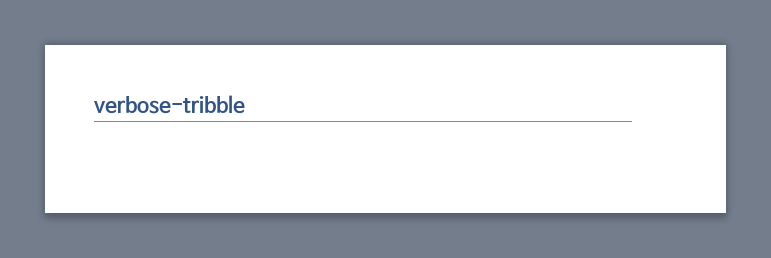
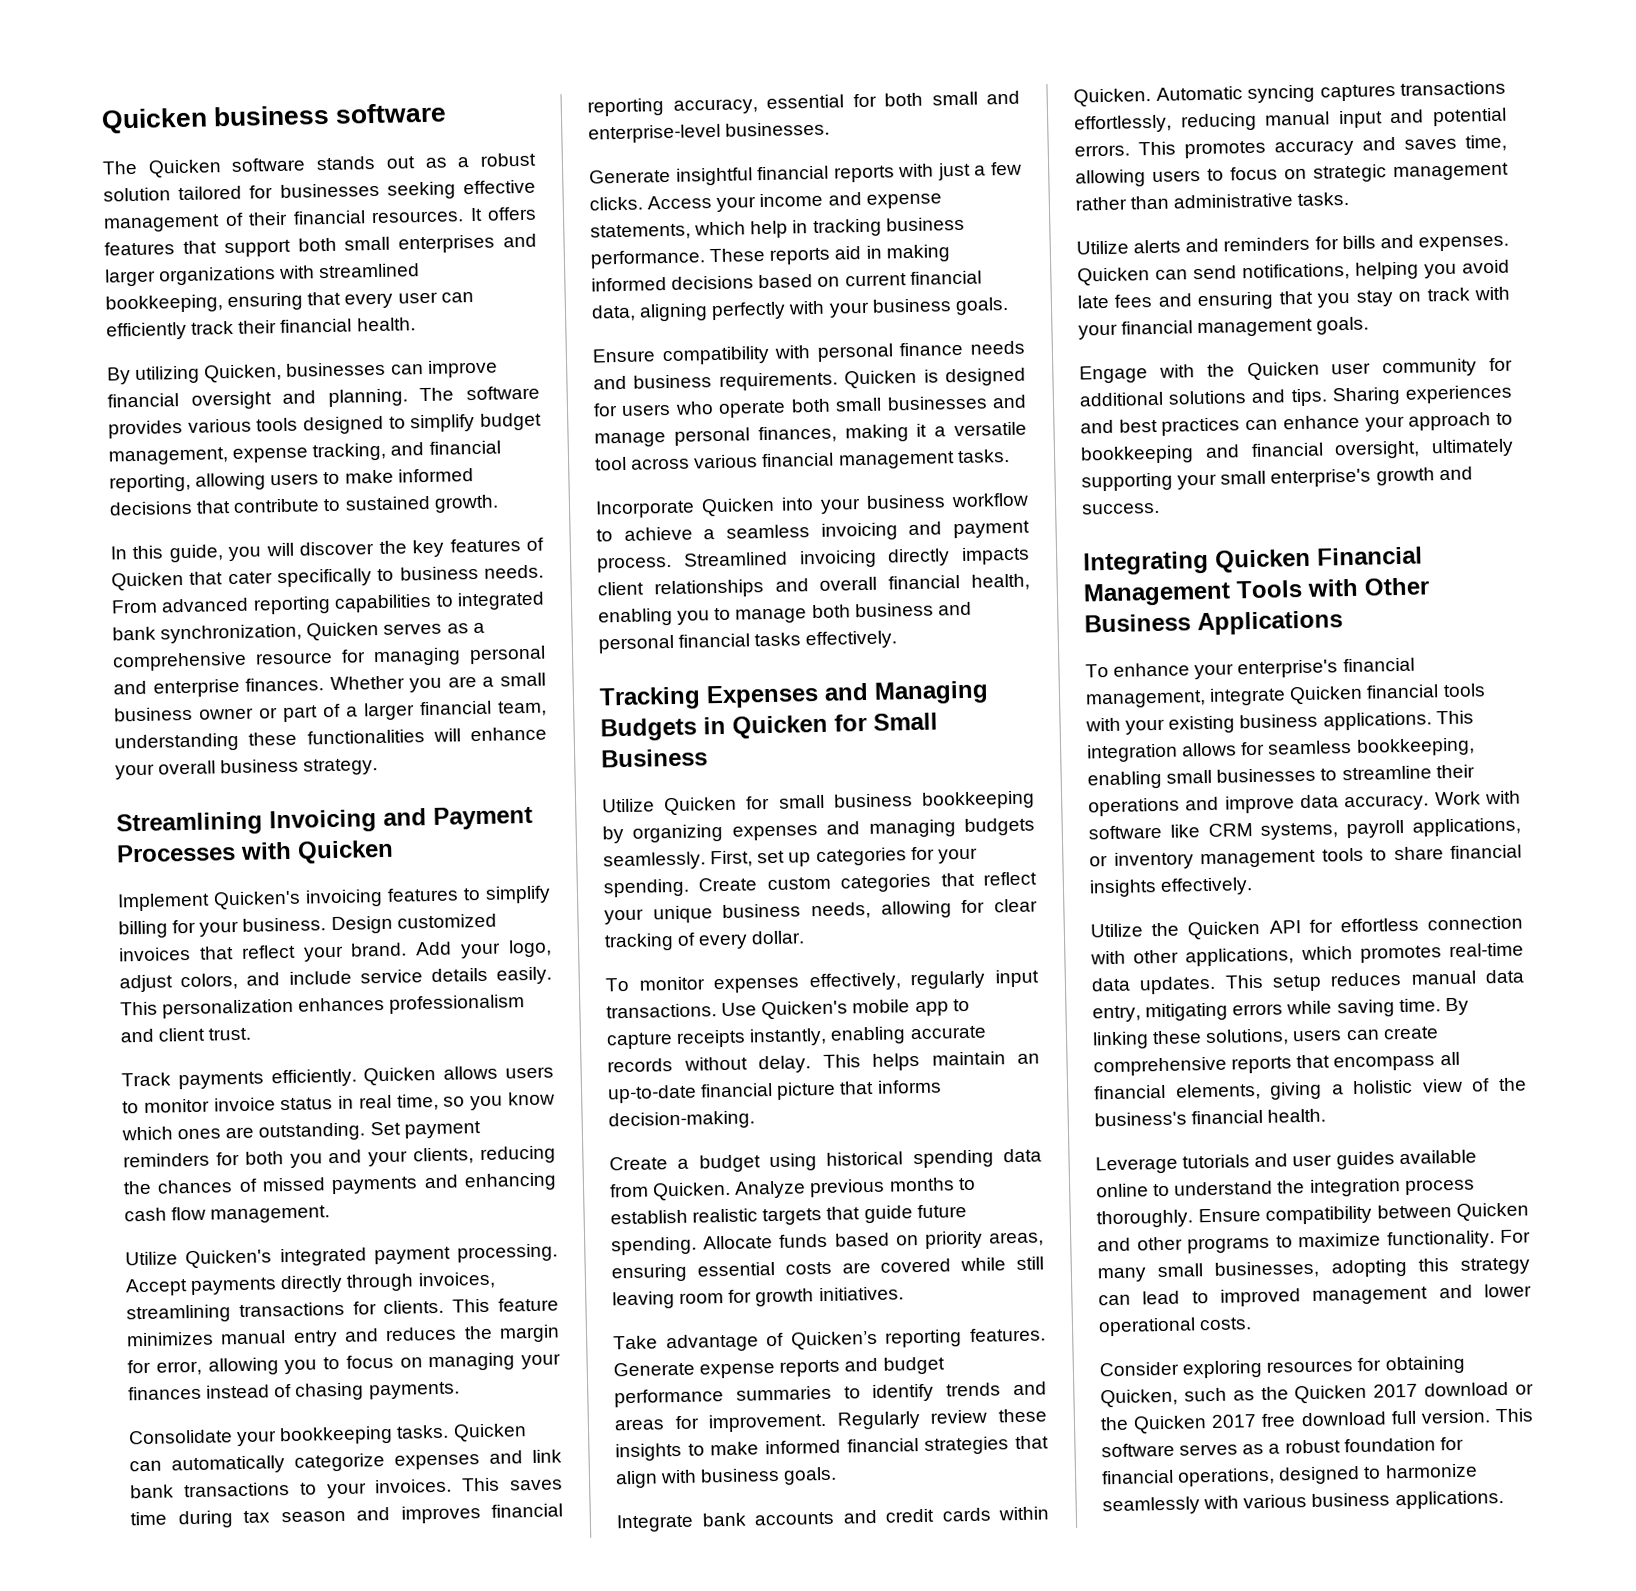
- verbose-tribble
+ Quicken business software
+ The Quicken software stands out as a robust solution tailored for businesses seeking effective management of their financial resources. It offers features that support both small enterprises and larger organizations with streamlined bookkeeping, ensuring that every user can efficiently track their financial health.
+ By utilizing Quicken, businesses can improve financial oversight and planning. The software provides various tools designed to simplify budget management, expense tracking, and financial reporting, allowing users to make informed decisions that contribute to sustained growth.
+ In this guide, you will discover the key features of Quicken that cater specifically to business needs. From advanced reporting capabilities to integrated bank synchronization, Quicken serves as a comprehensive resource for managing personal and enterprise finances. Whether you are a small business owner or part of a larger financial team, understanding these functionalities will enhance your overall business strategy.
+ Streamlining Invoicing and Payment Processes with Quicken
+ Implement Quicken's invoicing features to simplify billing for your business. Design customized invoices that reflect your brand. Add your logo, adjust colors, and include service details easily. This personalization enhances professionalism and client trust.
+ Track payments efficiently. Quicken allows users to monitor invoice status in real time, so you know which ones are outstanding. Set payment reminders for both you and your clients, reducing the chances of missed payments and enhancing cash flow management.
+ Utilize Quicken's integrated payment processing. Accept payments directly through invoices, streamlining transactions for clients. This feature minimizes manual entry and reduces the margin for error, allowing you to focus on managing your finances instead of chasing payments.
+ Consolidate your bookkeeping tasks. Quicken can automatically categorize expenses and link bank transactions to your invoices. This saves time during tax season and improves financial reporting accuracy, essential for both small and enterprise-level businesses.
+ Generate insightful financial reports with just a few clicks. Access your income and expense statements, which help in tracking business performance. These reports aid in making informed decisions based on current financial data, aligning perfectly with your business goals.
+ Ensure compatibility with personal finance needs and business requirements. Quicken is designed for users who operate both small businesses and manage personal finances, making it a versatile tool across various financial management tasks.
+ Incorporate Quicken into your business workflow to achieve a seamless invoicing and payment process. Streamlined invoicing directly impacts client relationships and overall financial health, enabling you to manage both business and personal financial tasks effectively.
+ Tracking Expenses and Managing Budgets in Quicken for Small Business
+ Utilize Quicken for small business bookkeeping by organizing expenses and managing budgets seamlessly. First, set up categories for your spending. Create custom categories that reflect your unique business needs, allowing for clear tracking of every dollar.
+ To monitor expenses effectively, regularly input transactions. Use Quicken's mobile app to capture receipts instantly, enabling accurate records without delay. This helps maintain an up-to-date financial picture that informs decision-making.
+ Create a budget using historical spending data from Quicken. Analyze previous months to establish realistic targets that guide future spending. Allocate funds based on priority areas, ensuring essential costs are covered while still leaving room for growth initiatives.
+ Take advantage of Quicken’s reporting features. Generate expense reports and budget performance summaries to identify trends and areas for improvement. Regularly review these insights to make informed financial strategies that align with business goals.
+ Integrate bank accounts and credit cards within Quicken. Automatic syncing captures transactions effortlessly, reducing manual input and potential errors. This promotes accuracy and saves time, allowing users to focus on strategic management rather than administrative tasks.
+ Utilize alerts and reminders for bills and expenses. Quicken can send notifications, helping you avoid late fees and ensuring that you stay on track with your financial management goals.
+ Engage with the Quicken user community for additional solutions and tips. Sharing experiences and best practices can enhance your approach to bookkeeping and financial oversight, ultimately supporting your small enterprise's growth and success.
+ Integrating Quicken Financial Management Tools with Other Business Applications
+ To enhance your enterprise's financial management, integrate Quicken financial tools with your existing business applications. This integration allows for seamless bookkeeping, enabling small businesses to streamline their operations and improve data accuracy. Work with software like CRM systems, payroll applications, or inventory management tools to share financial insights effectively.
+ Utilize the Quicken API for effortless connection with other applications, which promotes real-time data updates. This setup reduces manual data entry, mitigating errors while saving time. By linking these solutions, users can create comprehensive reports that encompass all financial elements, giving a holistic view of the business's financial health.
+ Leverage tutorials and user guides available online to understand the integration process thoroughly. Ensure compatibility between Quicken and other programs to maximize functionality. For many small businesses, adopting this strategy can lead to improved management and lower operational costs.
+ Consider exploring resources for obtaining Quicken, such as the Quicken 2017 download or the Quicken 2017 free download full version. This software serves as a robust foundation for financial operations, designed to harmonize seamlessly with various business applications.

